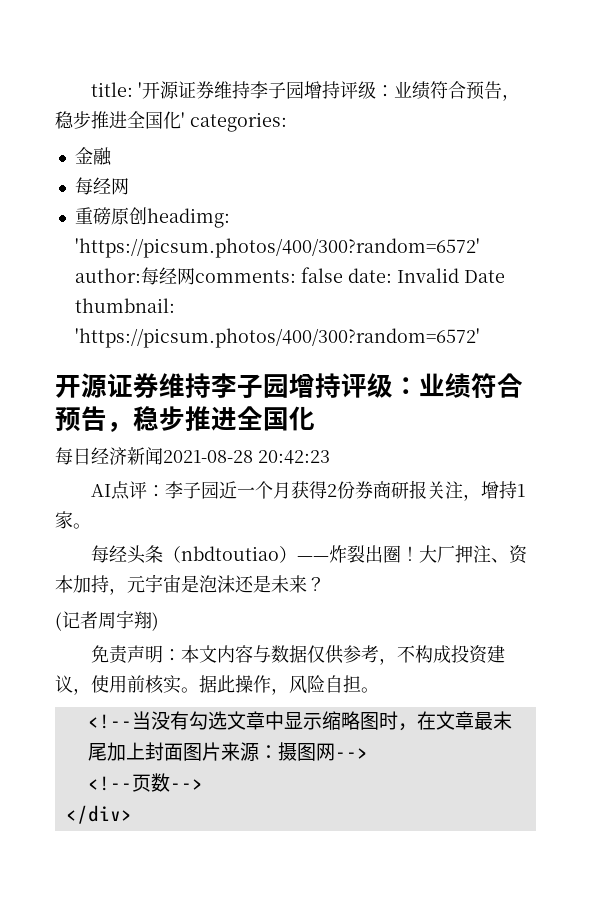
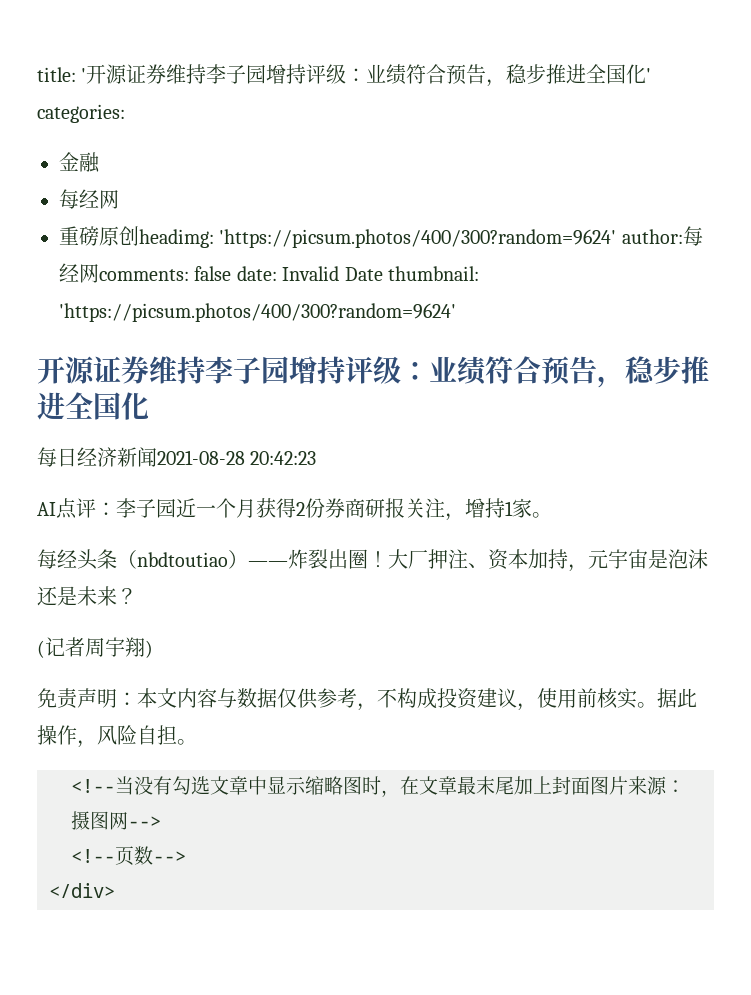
- 重磅原创headimg: 'https://picsum.photos/400/300?random=6572' author:每经网comments: false date: Invalid Date thumbnail: 'https://picsum.photos/400/300?random=6572'
+ 重磅原创headimg: 'https://picsum.photos/400/300?random=9624' author:每经网comments: false date: Invalid Date thumbnail: 'https://picsum.photos/400/300?random=9624'

